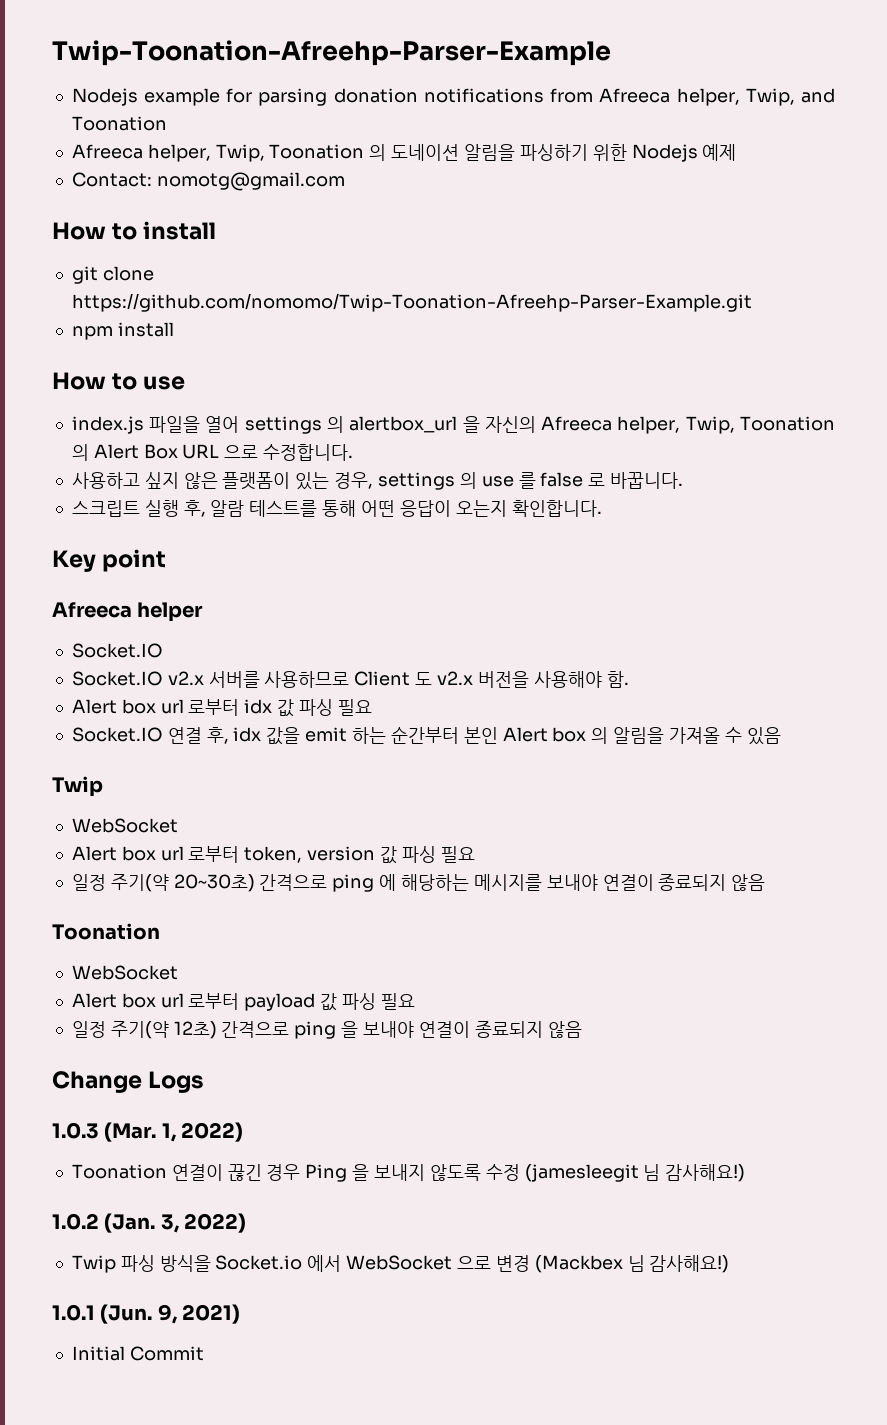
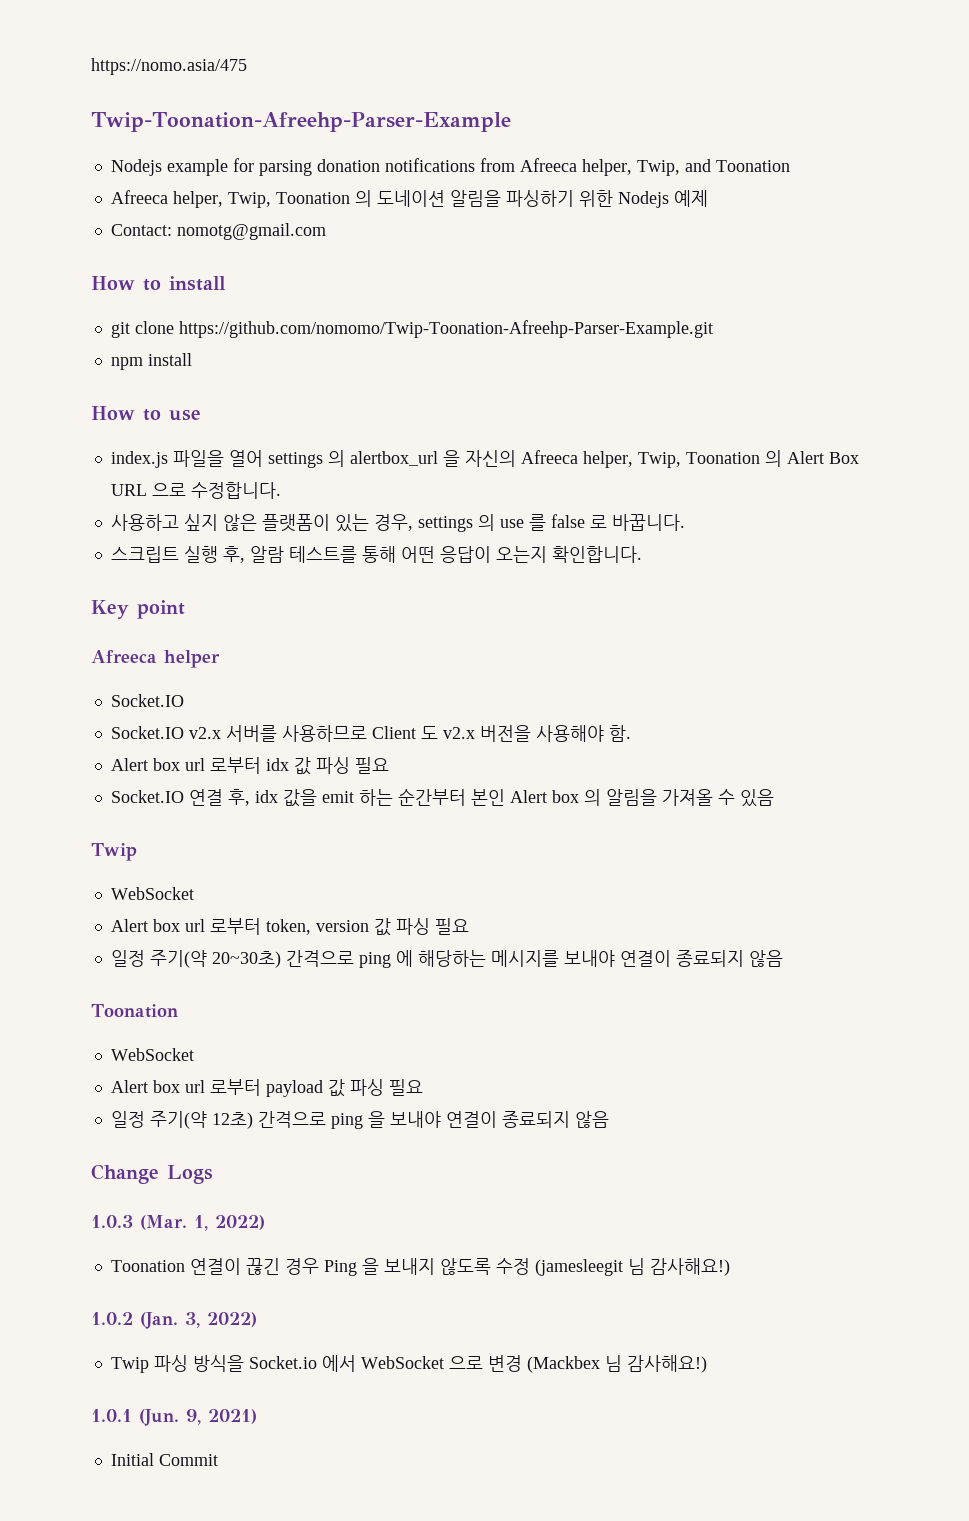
+ https://nomo.asia/475

